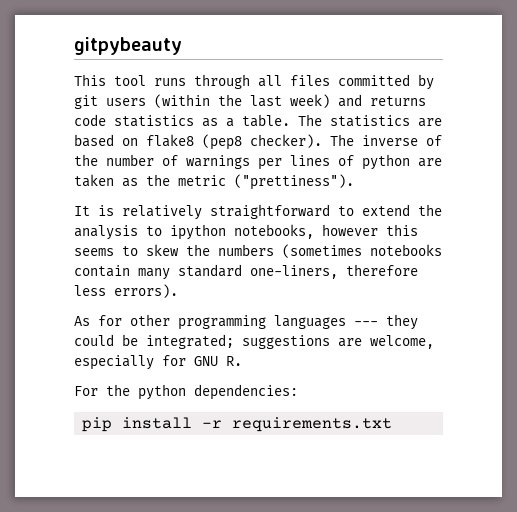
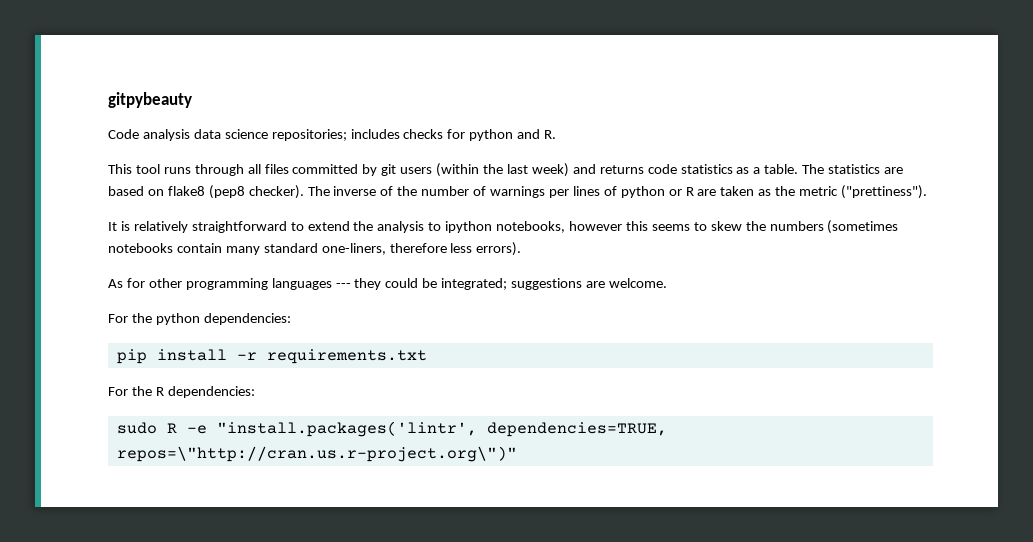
+ Code analysis data science repositories; includes checks for python and R.
- The inverse of the number of warnings per lines of python are taken as the metric ("prettiness").
+ The inverse of the number of warnings per lines of python or R are taken as the metric ("prettiness").
- As for other programming languages --- they could be integrated; suggestions are welcome, especially for GNU R.
+ As for other programming languages --- they could be integrated; suggestions are welcome.
+ For the R dependencies:
+ sudo R -e "install.packages('lintr', dependencies=TRUE, repos=\"http://cran.us.r-project.org\")"

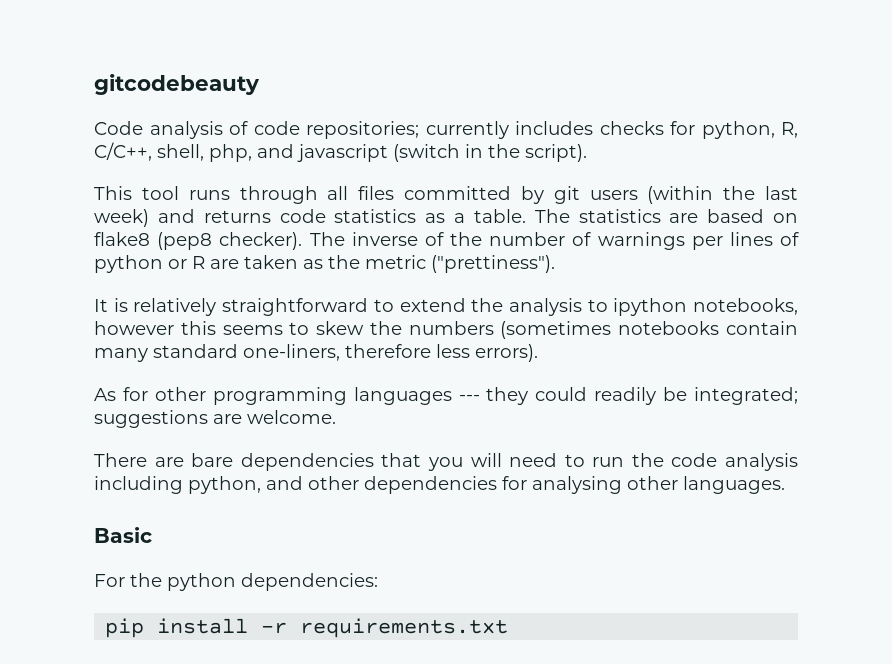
- gitpybeauty
+ gitcodebeauty
- Code analysis data science repositories; includes checks for python and R.
+ Code analysis of code repositories; currently includes checks for python, R, C/C++, shell, php, and javascript (switch in the script).
- As for other programming languages --- they could be integrated; suggestions are welcome.
+ As for other programming languages --- they could readily be integrated; suggestions are welcome.
+ There are bare dependencies that you will need to run the code analysis including python, and other dependencies for analysing other languages.
+ Basic
- For the R dependencies:
- sudo R -e "install.packages('lintr', dependencies=TRUE, repos=\"http://cran.us.r-project.org\")"

